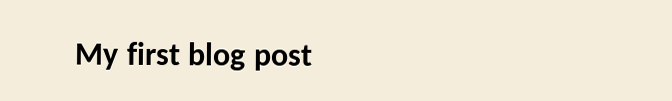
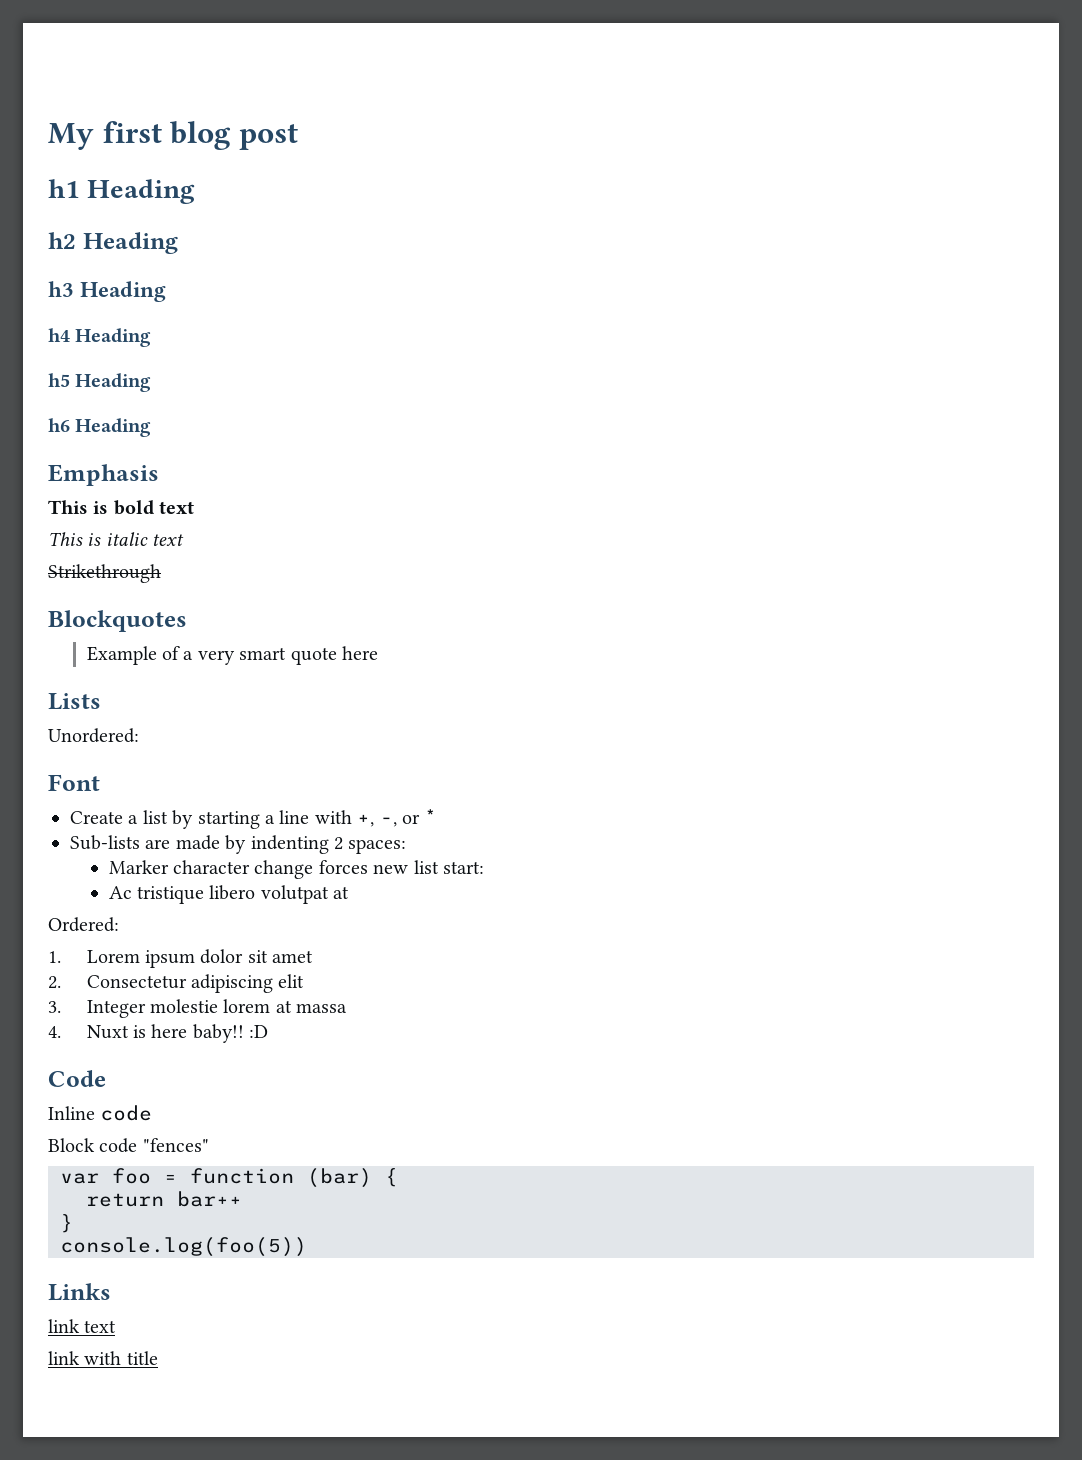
+ h1 Heading
+ h2 Heading
+ h3 Heading
+ h4 Heading
+ h5 Heading
+ h6 Heading
+ Emphasis
+ This is bold text
+ This is italic text
+ Strikethrough
+ Blockquotes
+ Example of a very smart quote here
+ Lists
+ Unordered:
+ Font
+ Create a list by starting a line with +, -, or *
+ Sub-lists are made by indenting 2 spaces:
+ Marker character change forces new list start:
+ Ac tristique libero volutpat at
+ Ordered:
+ 1. Lorem ipsum dolor sit amet
+ 2. Consectetur adipiscing elit
+ 3. Integer molestie lorem at massa
+ 4. Nuxt is here baby!! :D
+ Code
+ Inline code
+ Block code "fences"
+ var foo = function (bar) {
+ return bar++
+ }
+ console.log(foo(5))
+ Links
+ link text
+ link with title

